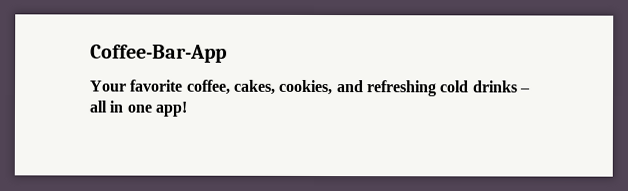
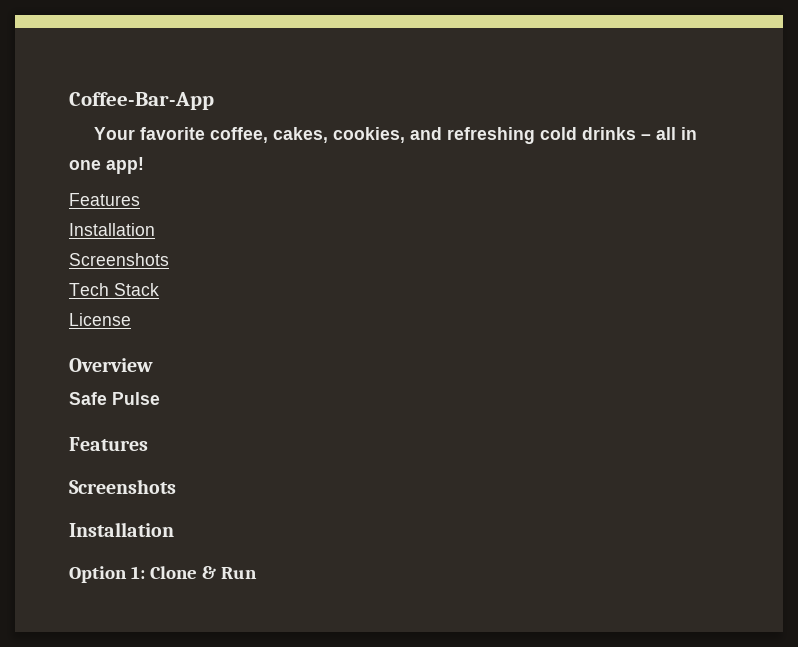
  Your favorite coffee, cakes, cookies, and refreshing cold drinks – all in one app!
+ Features
+ Installation
+ Screenshots
+ Tech Stack
+ License
+ Overview
+ Safe Pulse
+ Features
+ Screenshots
+ Installation
+ Option 1: Clone & Run

